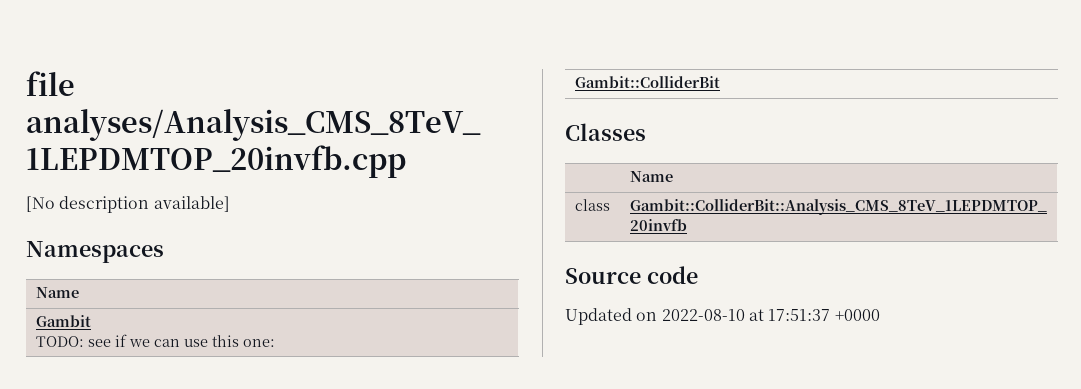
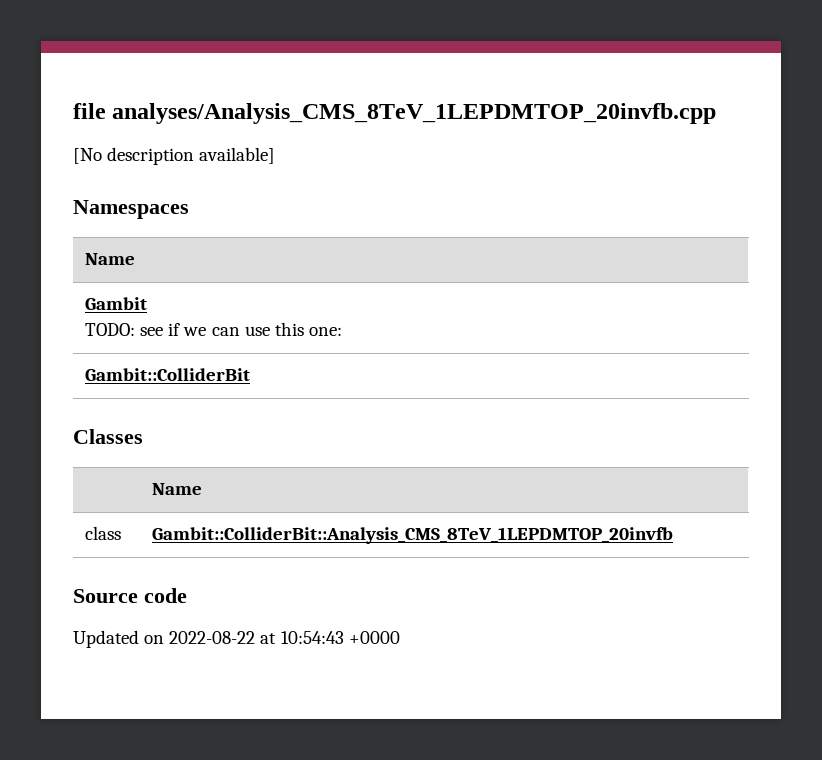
- Updated on 2022-08-10 at 17:51:37 +0000
+ Updated on 2022-08-22 at 10:54:43 +0000

